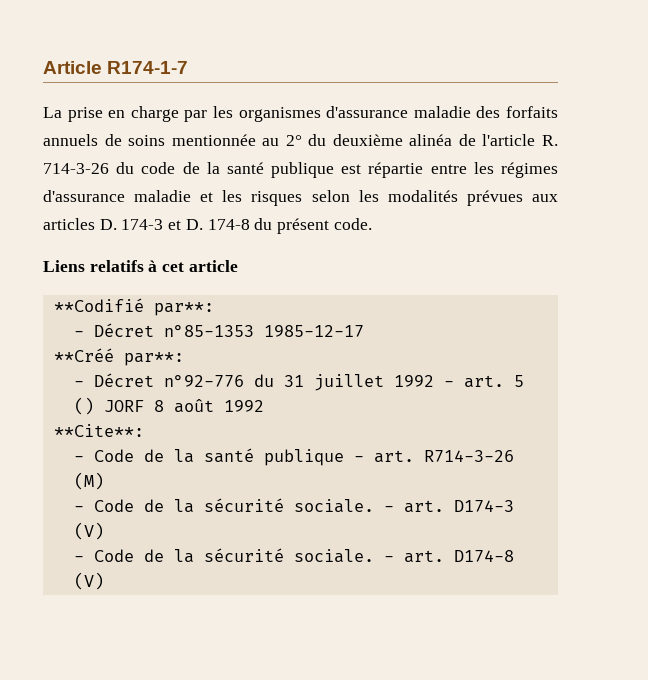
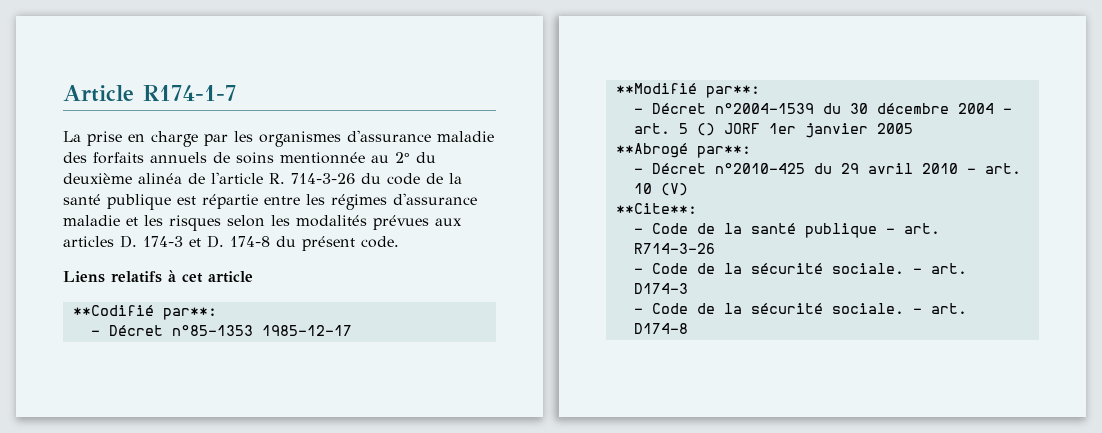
- **Créé par**:
- - Décret n°92-776 du 31 juillet 1992 - art. 5 () JORF 8 août 1992
+ **Modifié par**:
+ - Décret n°2004-1539 du 30 décembre 2004 - art. 5 () JORF 1er janvier 2005
+ **Abrogé par**:
+ - Décret n°2010-425 du 29 avril 2010 - art. 10 (V)
- - Code de la santé publique - art. R714-3-26 (M)
+ - Code de la santé publique - art. R714-3-26
- - art. D174-3 (V)
+ - art. D174-3
- - art. D174-8 (V)
+ - art. D174-8

